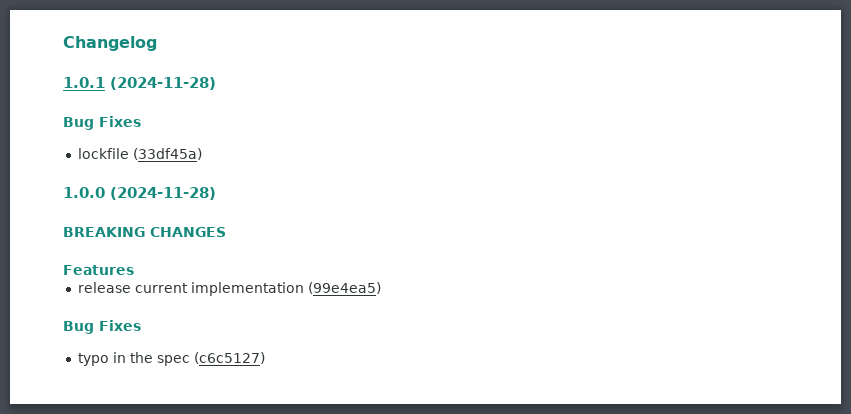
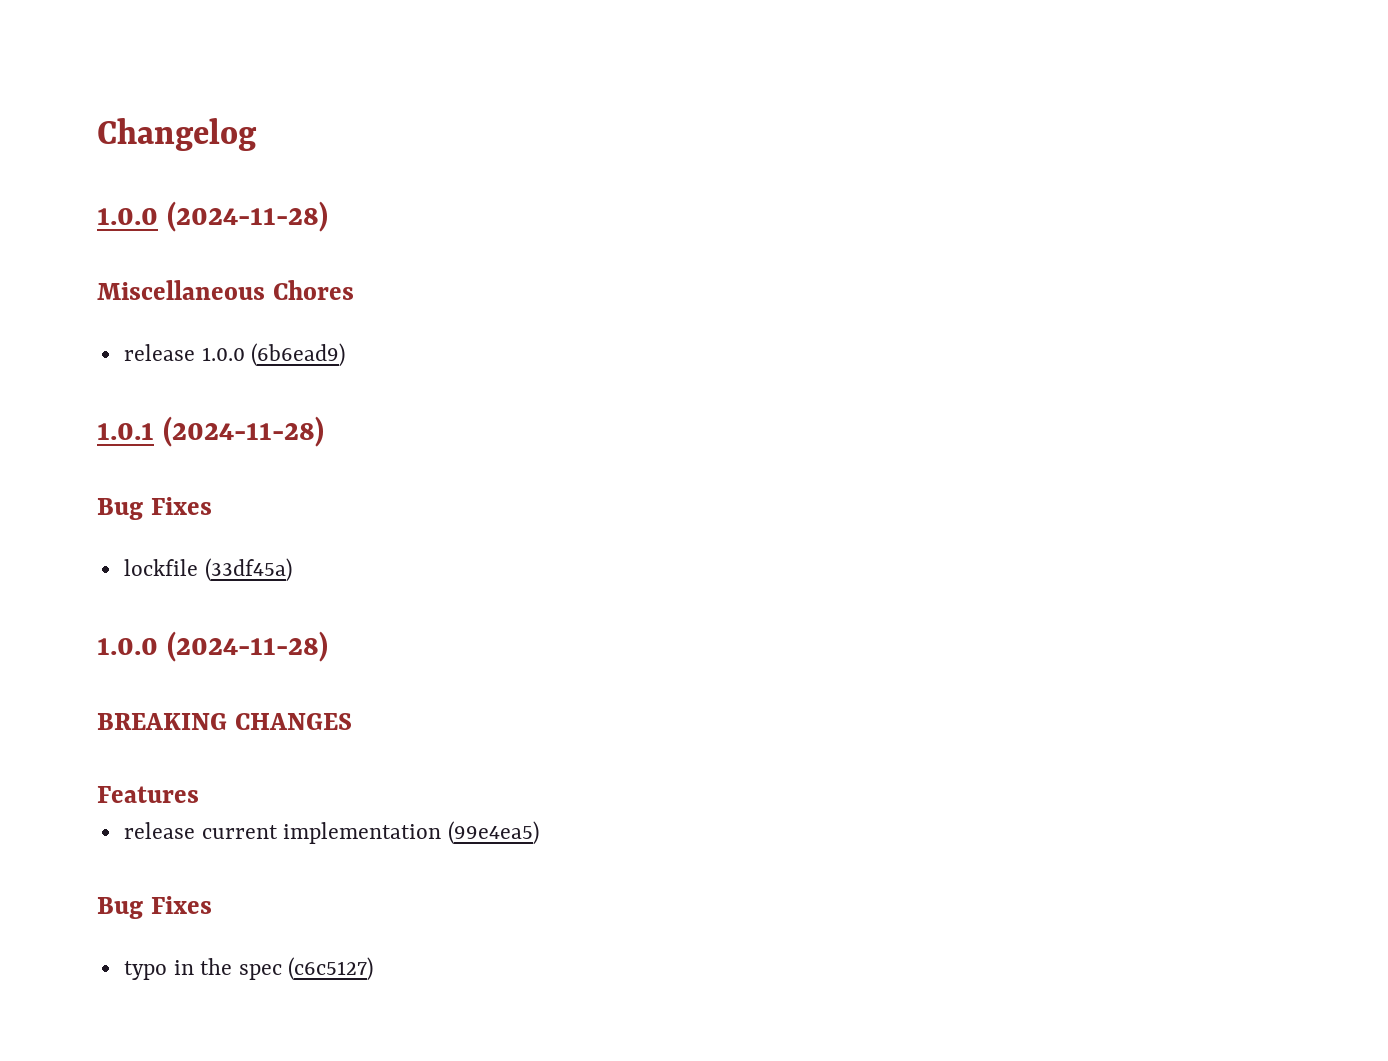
  Changelog
+ 1.0.0 (2024-11-28)
+ Miscellaneous Chores
+ release 1.0.0 (6b6ead9)

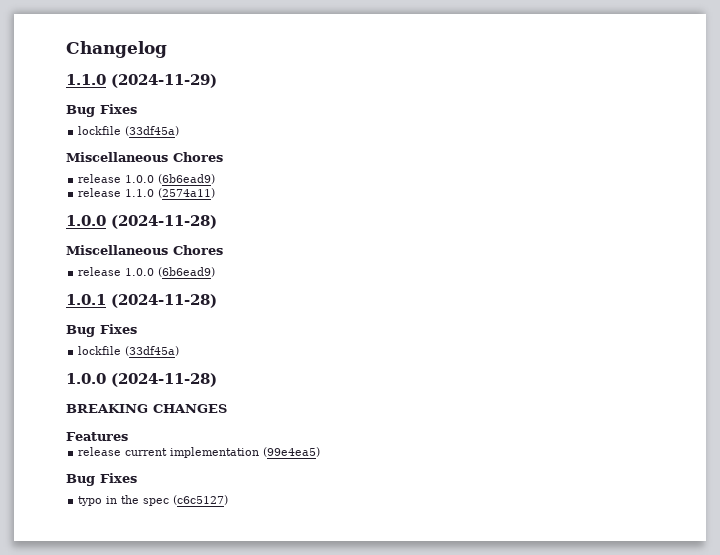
+ 1.1.0 (2024-11-29)
+ Bug Fixes
+ lockfile (33df45a)
+ Miscellaneous Chores
+ release 1.0.0 (6b6ead9)
+ release 1.1.0 (2574a11)

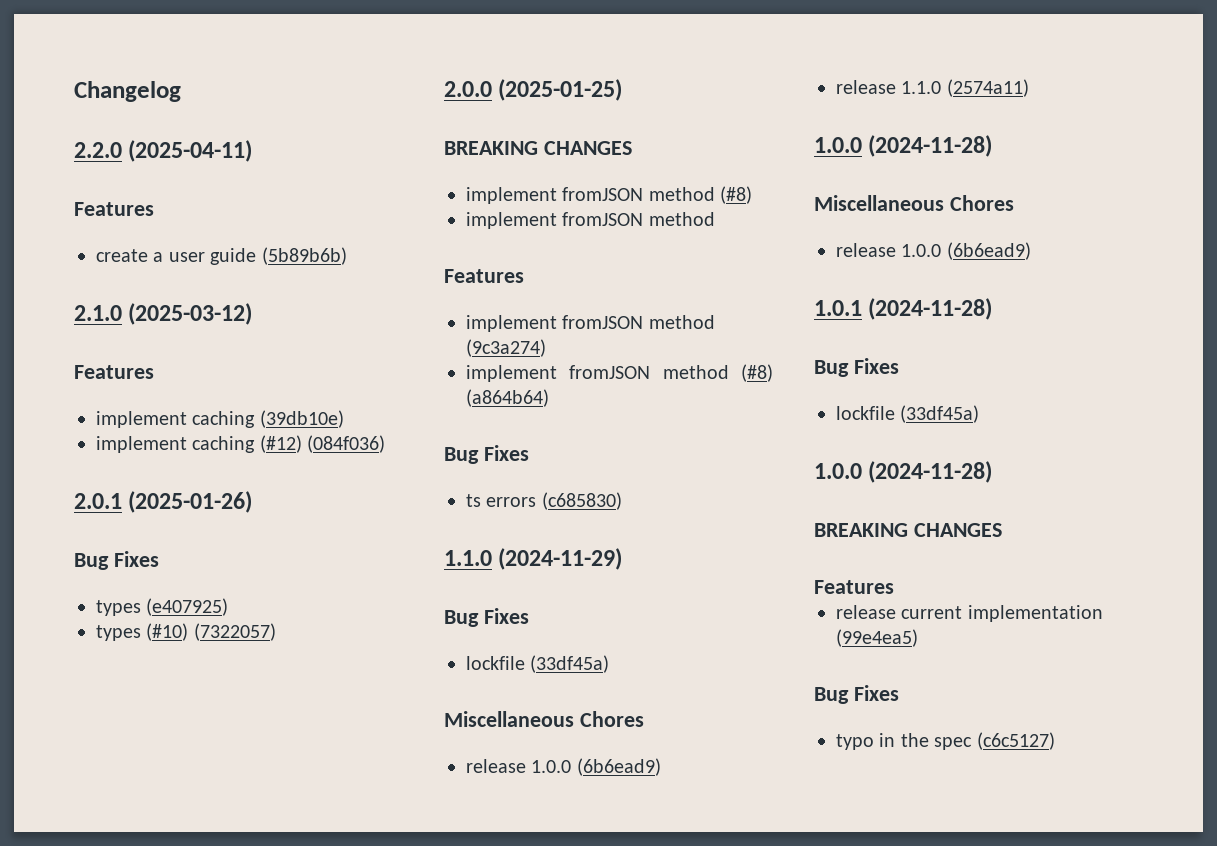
+ 2.2.0 (2025-04-11)
+ Features
+ create a user guide (5b89b6b)
+ 2.1.0 (2025-03-12)
+ Features
+ implement caching (39db10e)
+ implement caching (#12) (084f036)
+ 2.0.1 (2025-01-26)
+ Bug Fixes
+ types (e407925)
+ types (#10) (7322057)
+ 2.0.0 (2025-01-25)
+ BREAKING CHANGES
+ implement fromJSON method (#8)
+ implement fromJSON method
+ Features
+ implement fromJSON method (9c3a274)
+ implement fromJSON method (#8) (a864b64)
+ Bug Fixes
+ ts errors (c685830)

